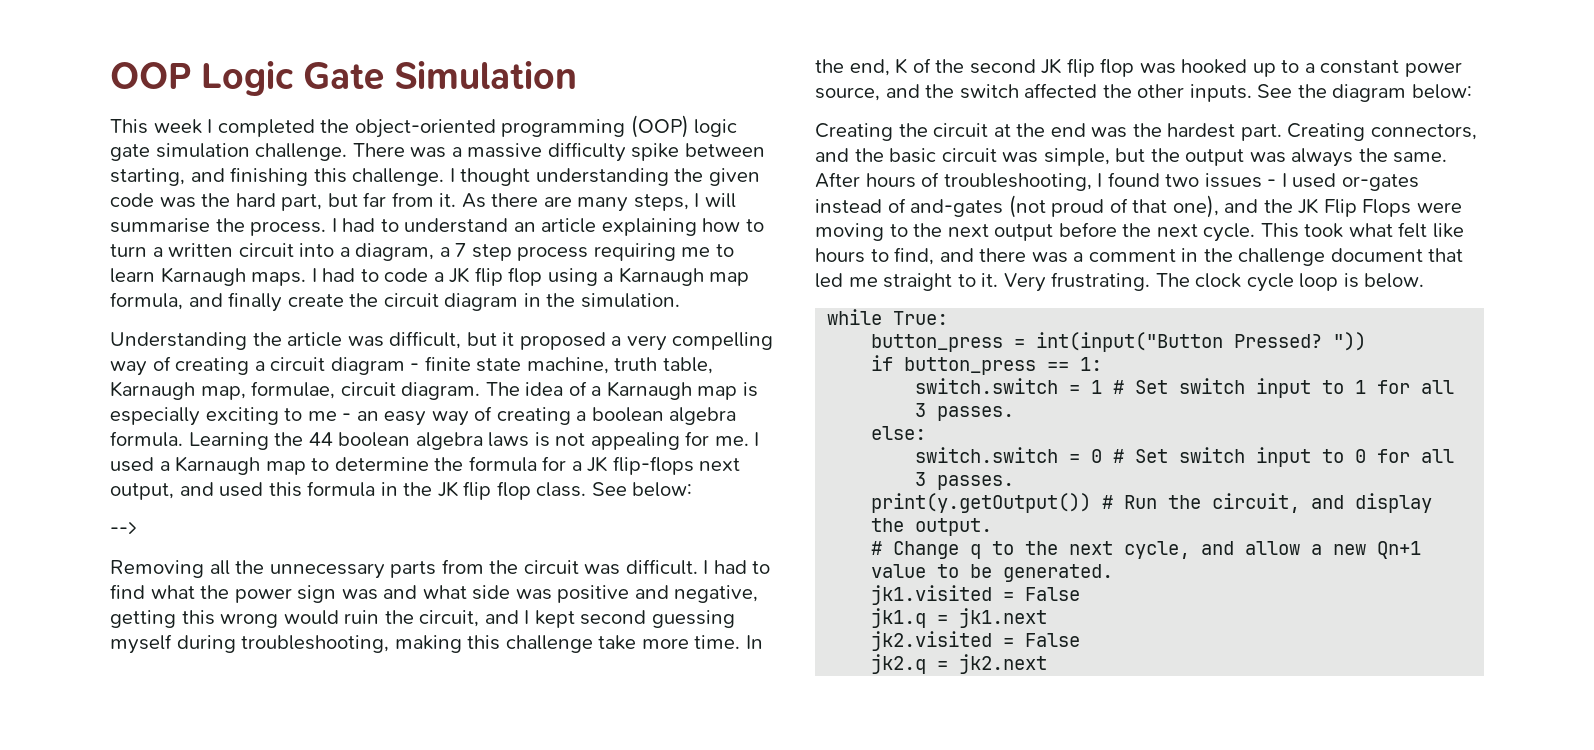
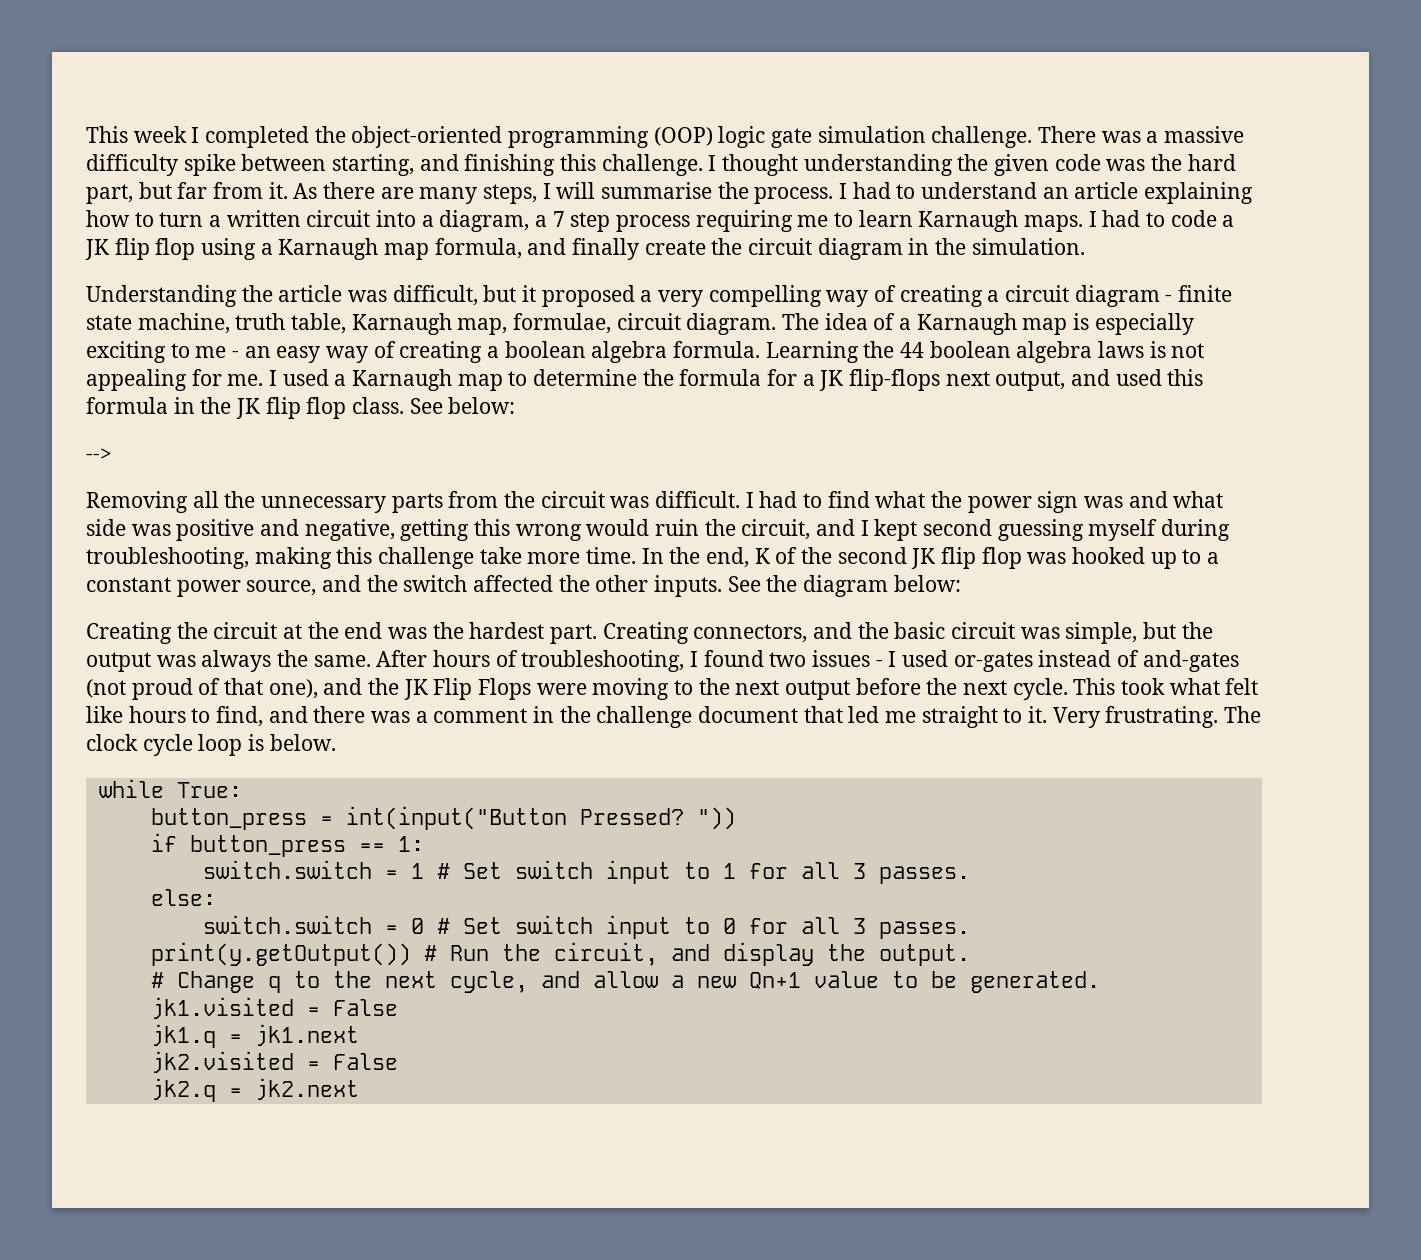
- OOP Logic Gate Simulation

